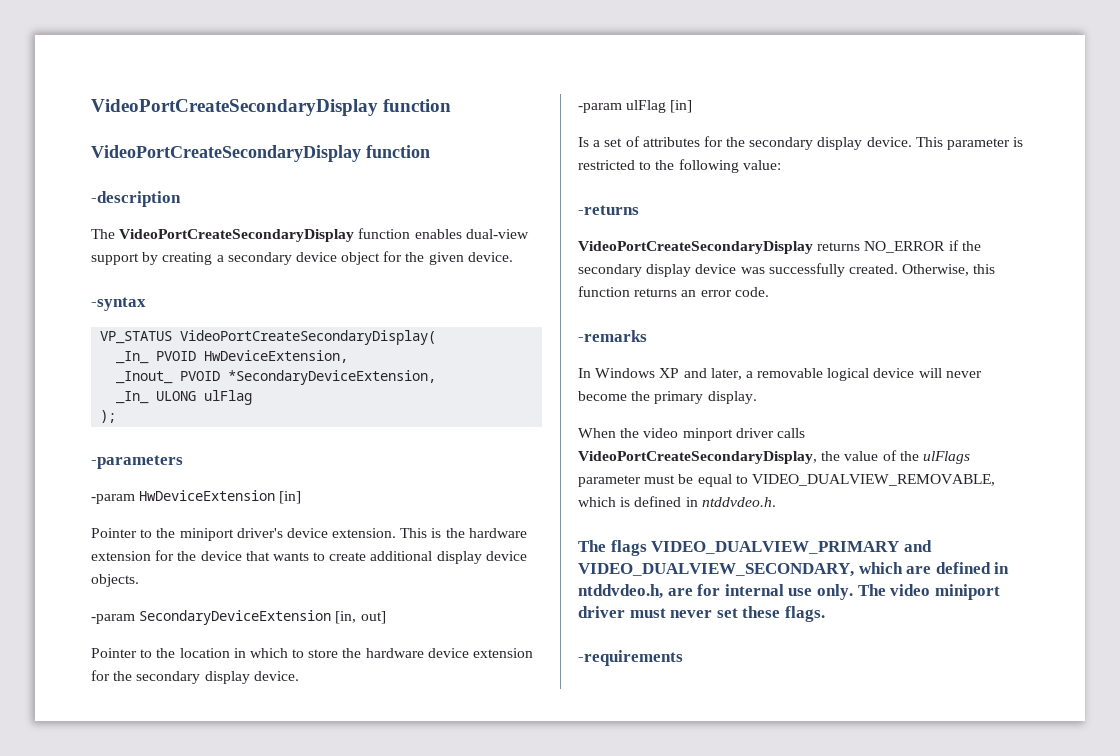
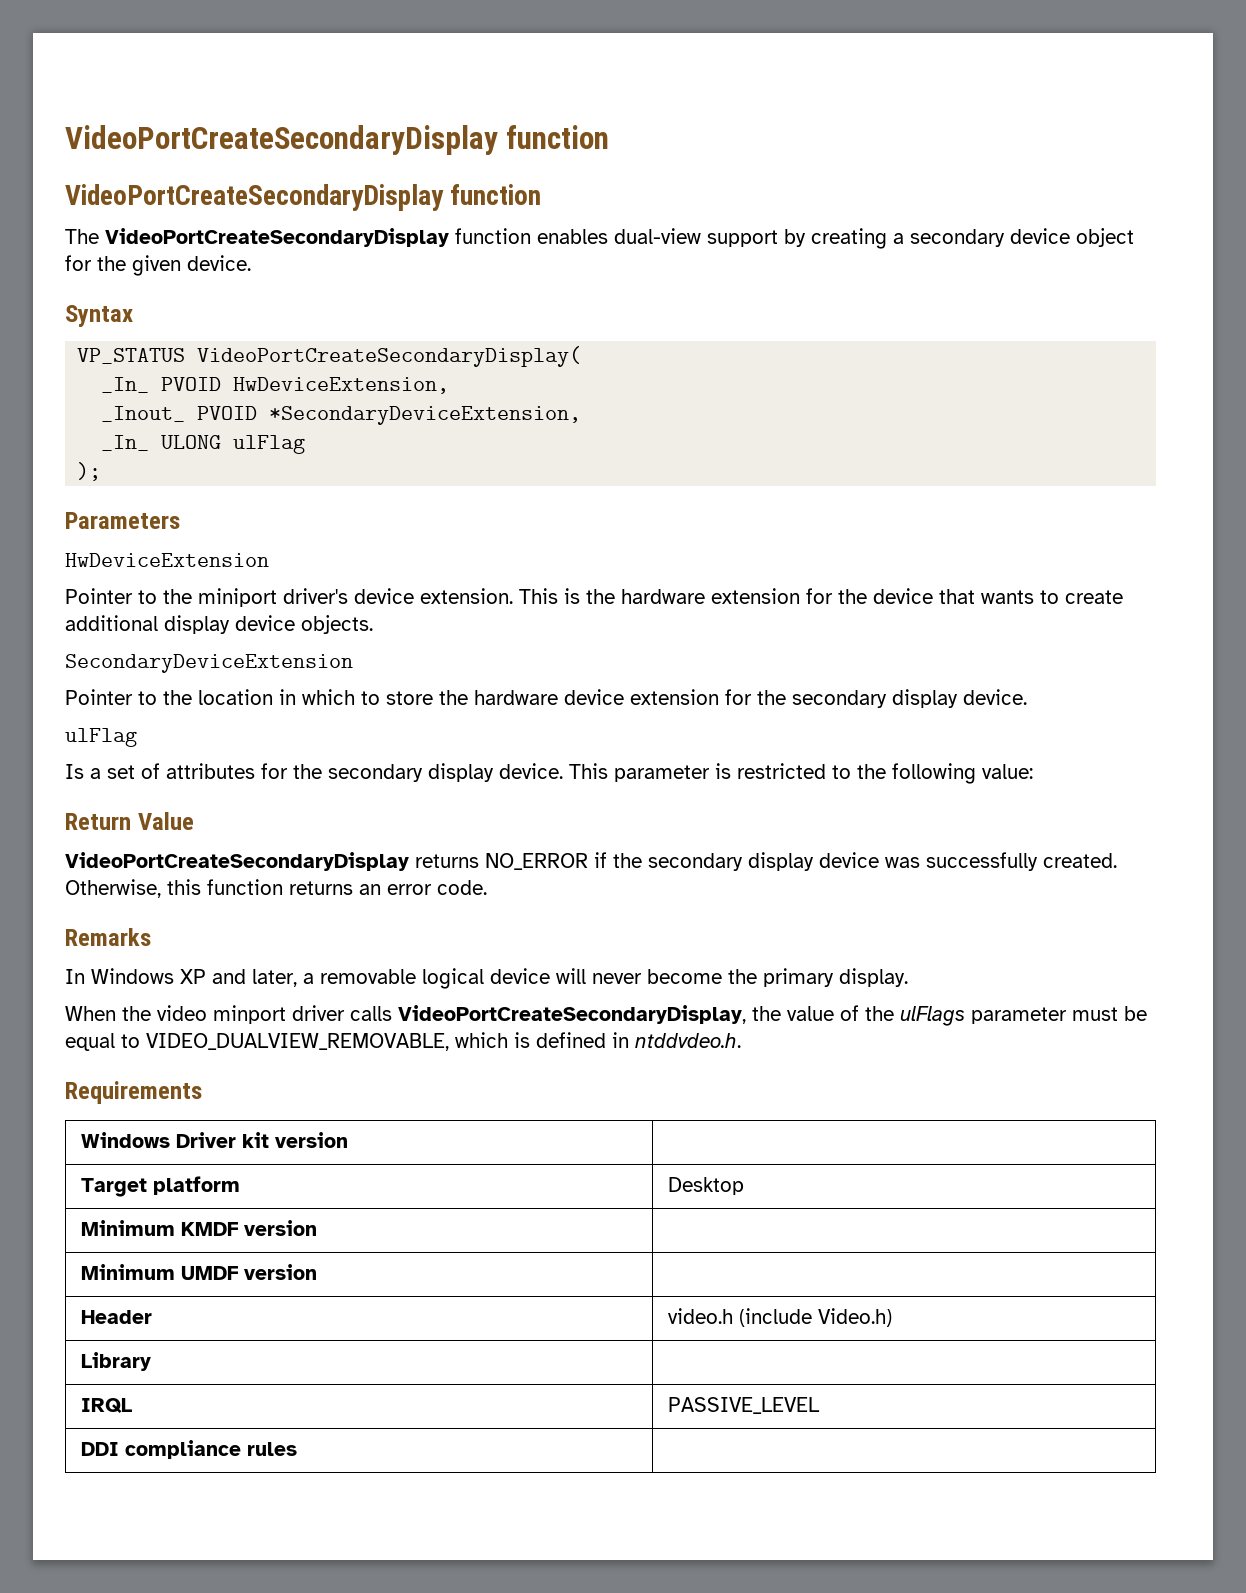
- -description
- -syntax
+ Syntax
- -parameters
- -param HwDeviceExtension [in]
+ Parameters
+ HwDeviceExtension
- -param SecondaryDeviceExtension [in, out]
+ SecondaryDeviceExtension
  Pointer to the location in which to store the hardware device extension for the secondary display device.
- -param ulFlag [in]
+ ulFlag
- -returns
+ Return Value
- -remarks
+ Remarks
- The flags VIDEO_DUALVIEW_PRIMARY and VIDEO_DUALVIEW_SECONDARY, which are defined in ntddvdeo.h, are for internal use only. The video miniport driver must never set these flags.
- -requirements
+ Requirements
+ Windows Driver kit version |
+ Target platform | Desktop
+ Minimum KMDF version |
+ Minimum UMDF version |
+ Header | video.h (include Video.h)
+ Library |
+ IRQL | PASSIVE_LEVEL
+ DDI compliance rules |

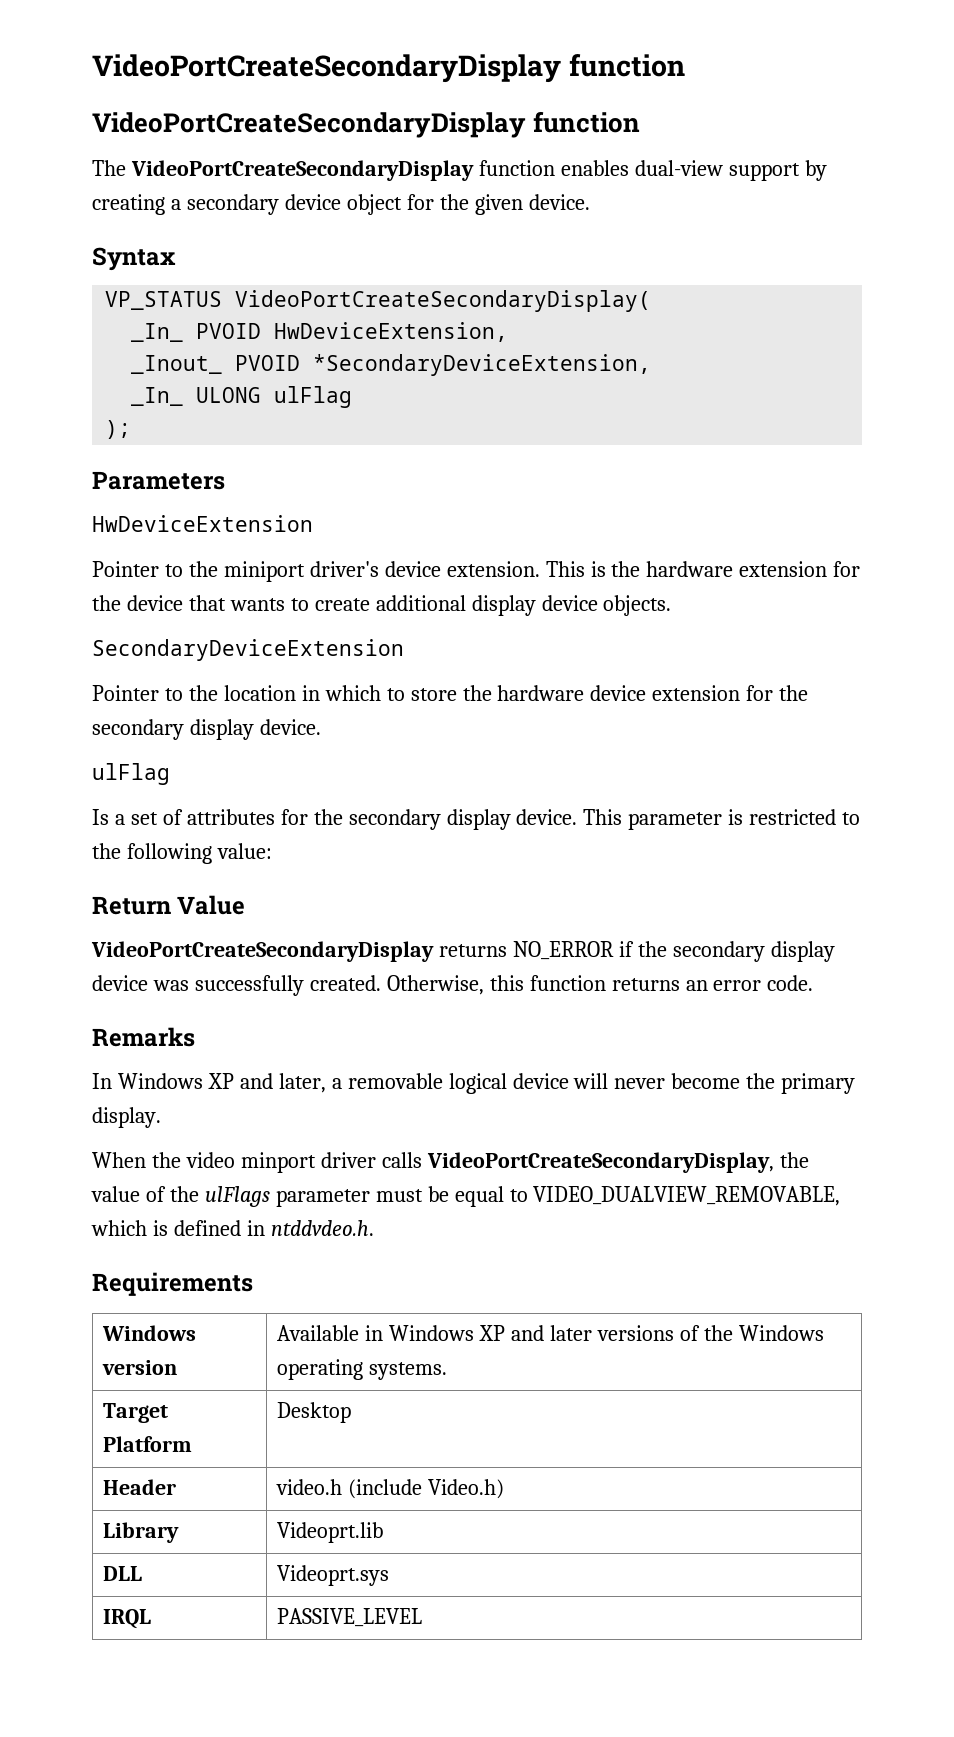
- Windows Driver kit version |
+ Windows version | Available in Windows XP and later versions of the Windows operating systems.
- Target platform | Desktop
+ Target Platform | Desktop
- Minimum KMDF version |
- Minimum UMDF version |
- Library |
+ Library | Videoprt.lib
+ DLL | Videoprt.sys
- DDI compliance rules |

